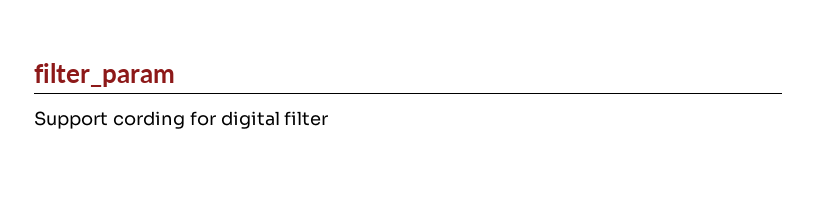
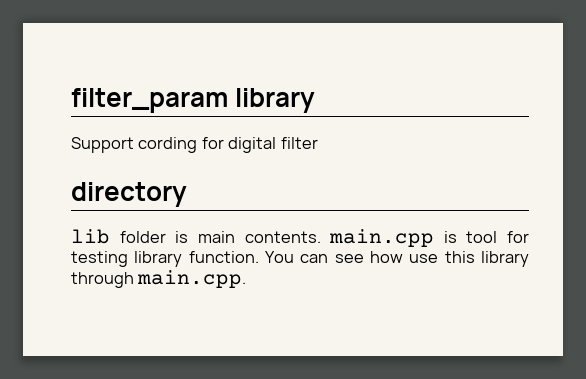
- filter_param
+ filter_param library
+ directory
+ lib folder is main contents. main.cpp is tool for testing library function. You can see how use this library through main.cpp.

